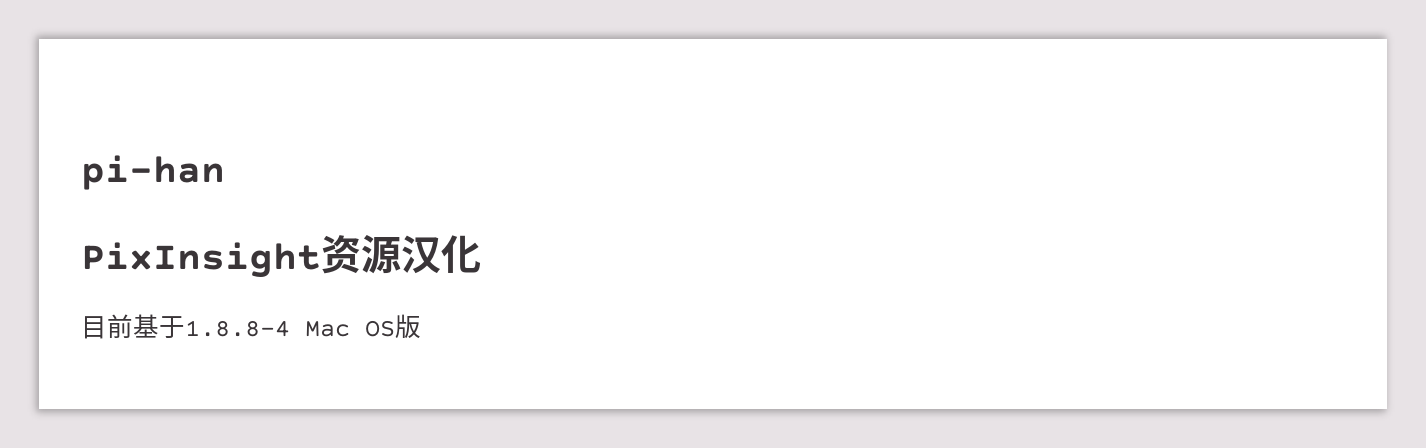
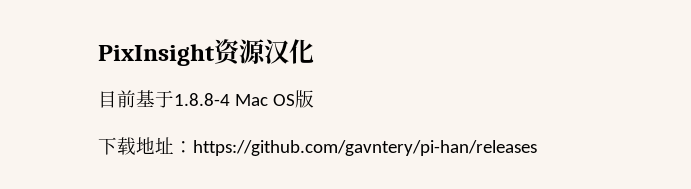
- pi-han
+ 下载地址：https://github.com/gavntery/pi-han/releases

